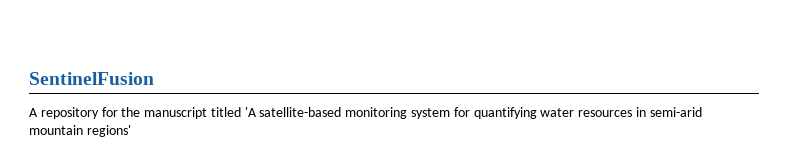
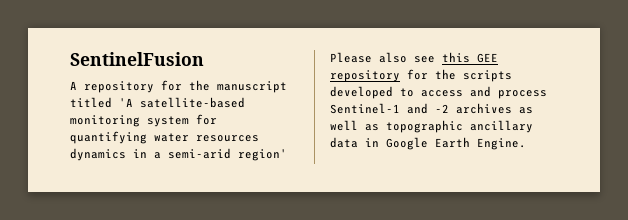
- A repository for the manuscript titled 'A satellite-based monitoring system for quantifying water resources in semi-arid mountain regions'
+ A repository for the manuscript titled 'A satellite-based monitoring system for quantifying water resources dynamics in a semi-arid region' Please also see this GEE repository for the scripts developed to access and process Sentinel-1 and -2 archives as well as topographic ancillary data in Google Earth Engine.

